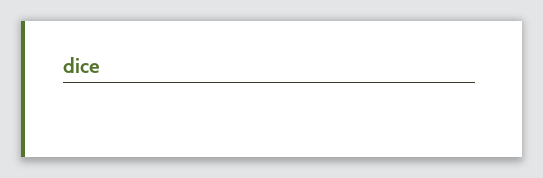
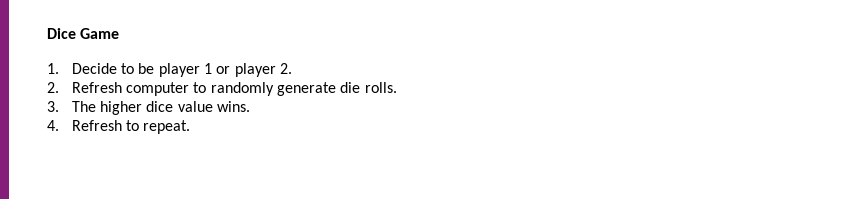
- dice
+ Dice Game
+ 1. Decide to be player 1 or player 2.
+ 2. Refresh computer to randomly generate die rolls.
+ 3. The higher dice value wins.
+ 4. Refresh to repeat.

